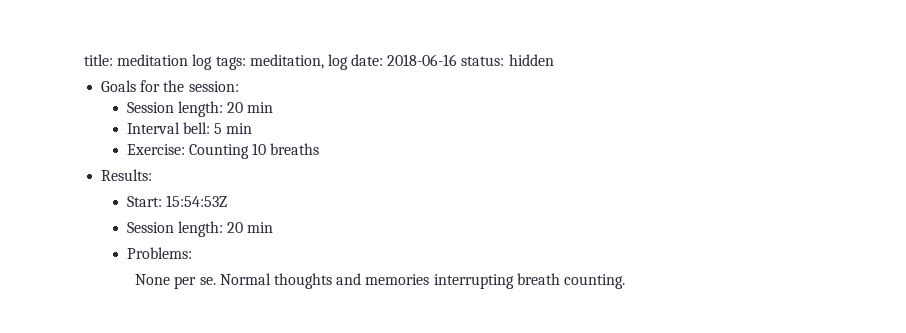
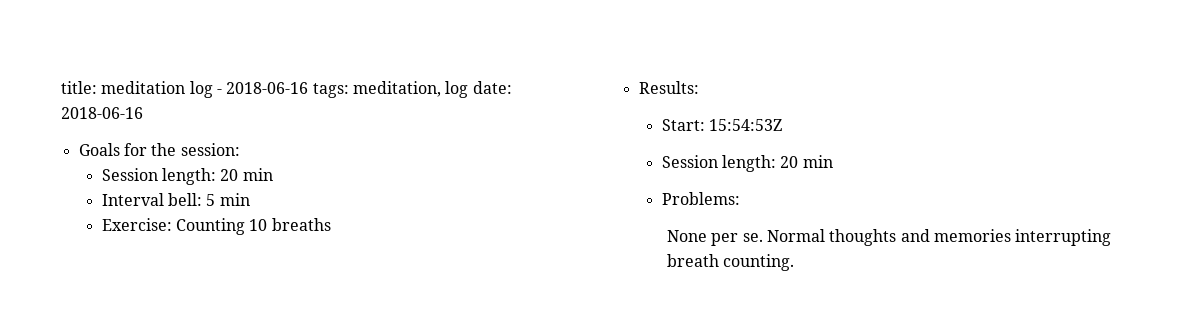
- title: meditation log tags: meditation, log date: 2018-06-16 status: hidden
+ title: meditation log - 2018-06-16 tags: meditation, log date: 2018-06-16

